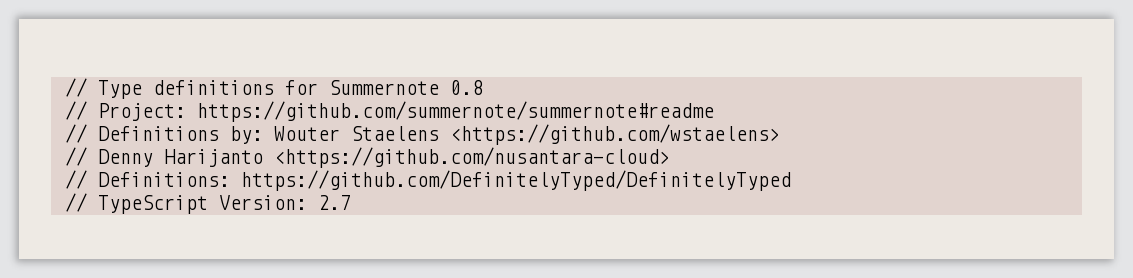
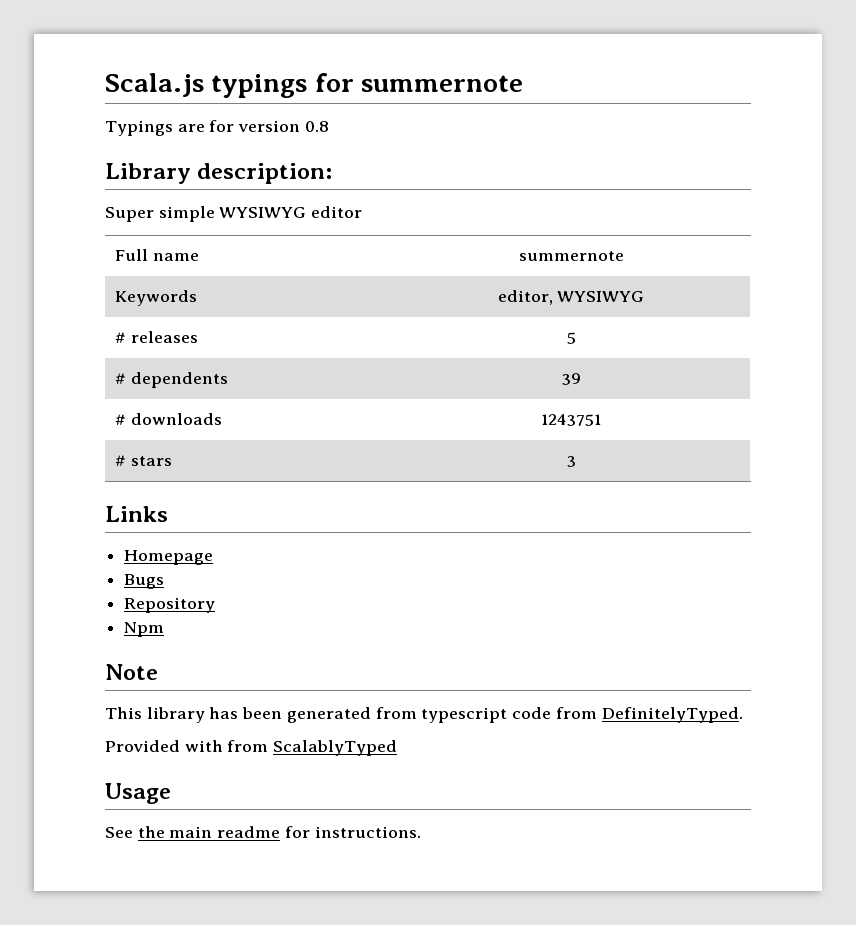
- // Type definitions for Summernote 0.8
- // Project: https://github.com/summernote/summernote#readme
- // Definitions by: Wouter Staelens <https://github.com/wstaelens>
- // Denny Harijanto <https://github.com/nusantara-cloud>
- // Definitions: https://github.com/DefinitelyTyped/DefinitelyTyped
- // TypeScript Version: 2.7
+ Scala.js typings for summernote
+ Typings are for version 0.8
+ Library description:
+ Super simple WYSIWYG editor
+ Full name | summernote
+ Keywords | editor, WYSIWYG
+ # releases | 5
+ # dependents | 39
+ # downloads | 1243751
+ # stars | 3
+ Links
+ Homepage
+ Bugs
+ Repository
+ Npm
+ Note
+ This library has been generated from typescript code from DefinitelyTyped.
+ Provided with from ScalablyTyped
+ Usage
+ See the main readme for instructions.

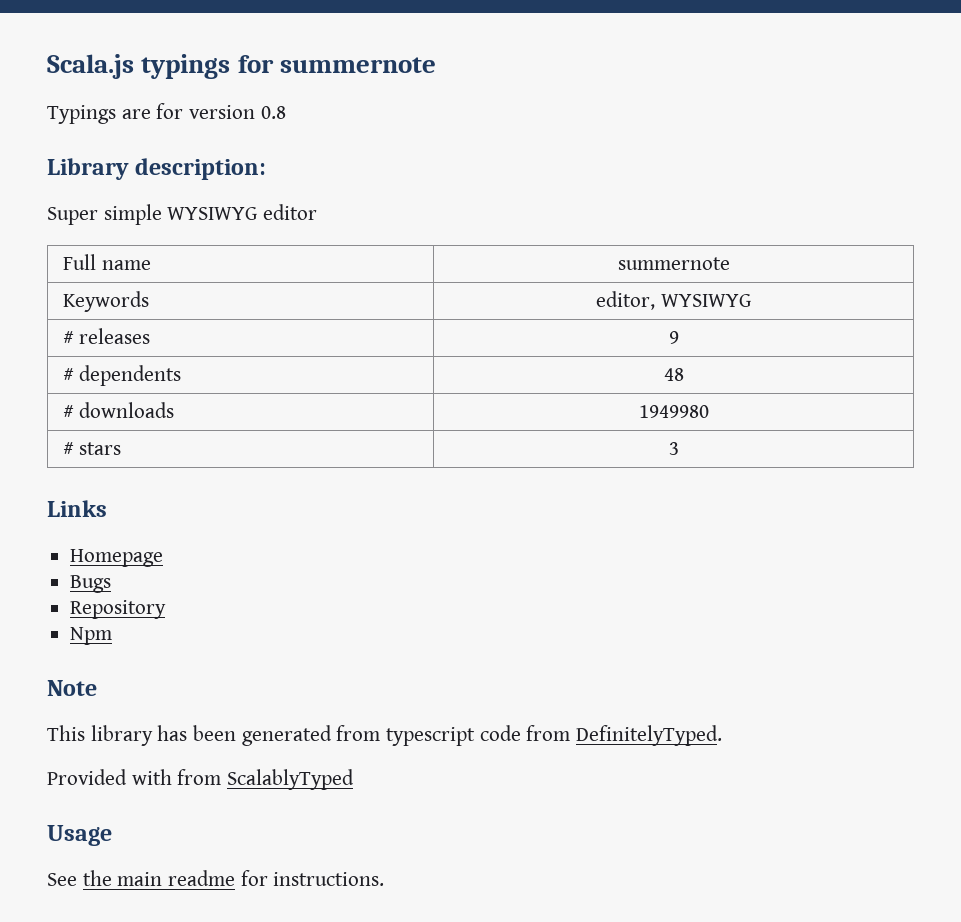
- # releases | 5
+ # releases | 9
- # dependents | 39
+ # dependents | 48
- # downloads | 1243751
+ # downloads | 1949980

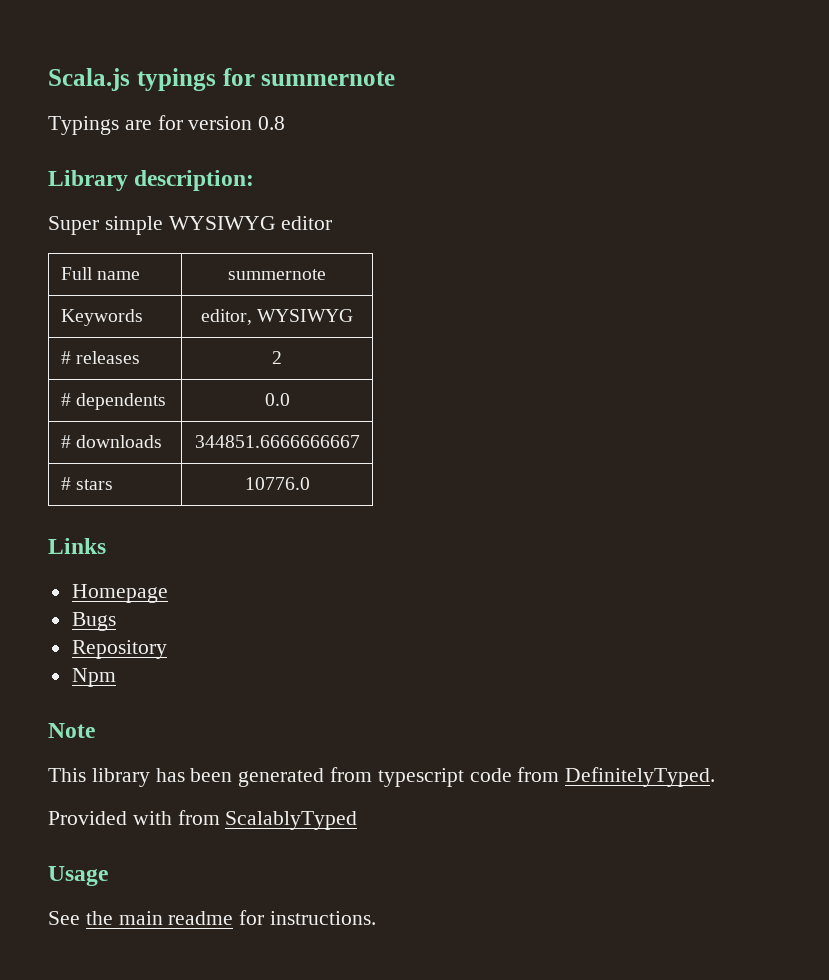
- # releases | 9
+ # releases | 2
- # dependents | 48
+ # dependents | 0.0
- # downloads | 1949980
+ # downloads | 344851.6666666667
- # stars | 3
+ # stars | 10776.0

